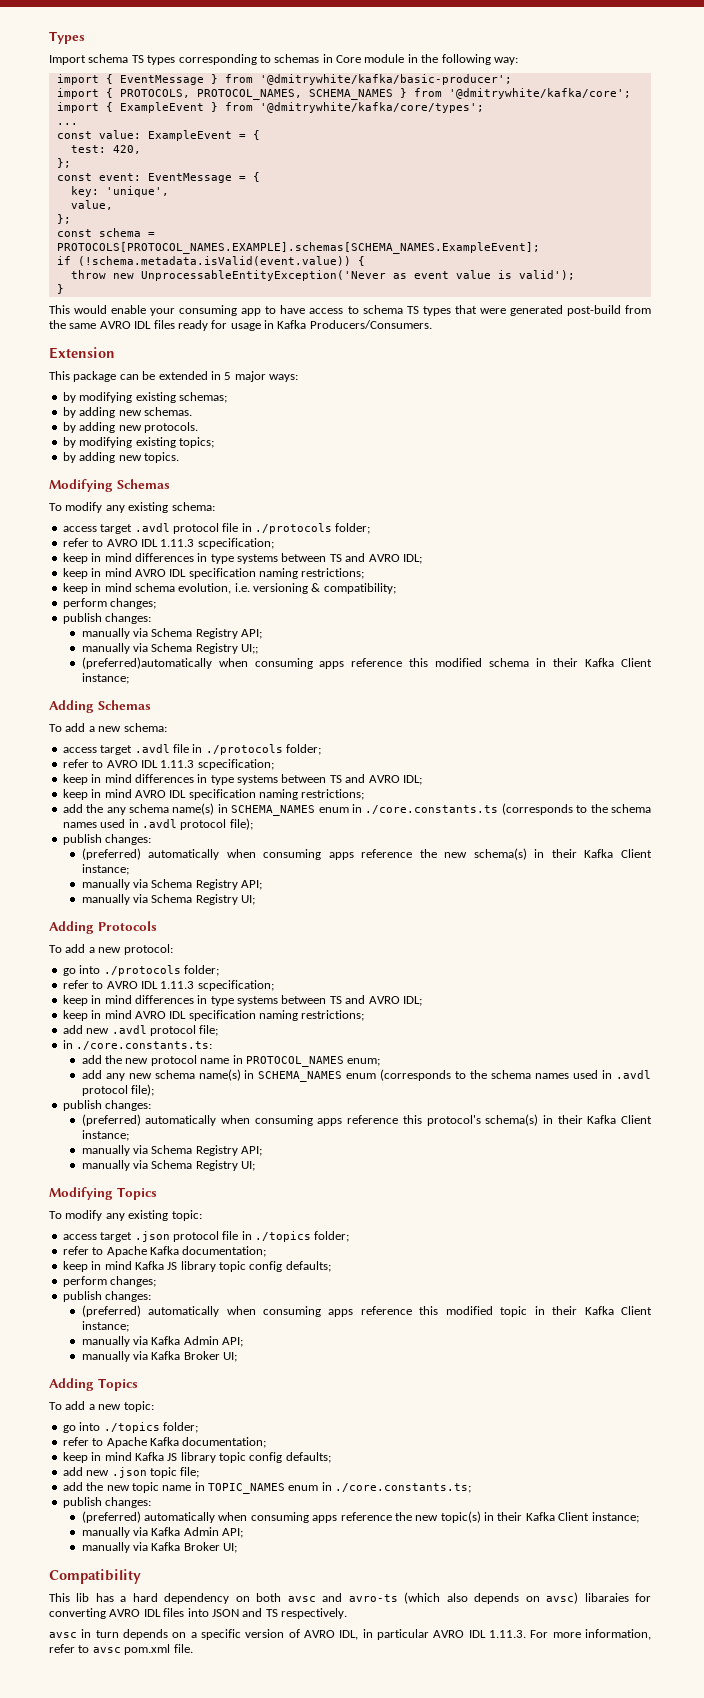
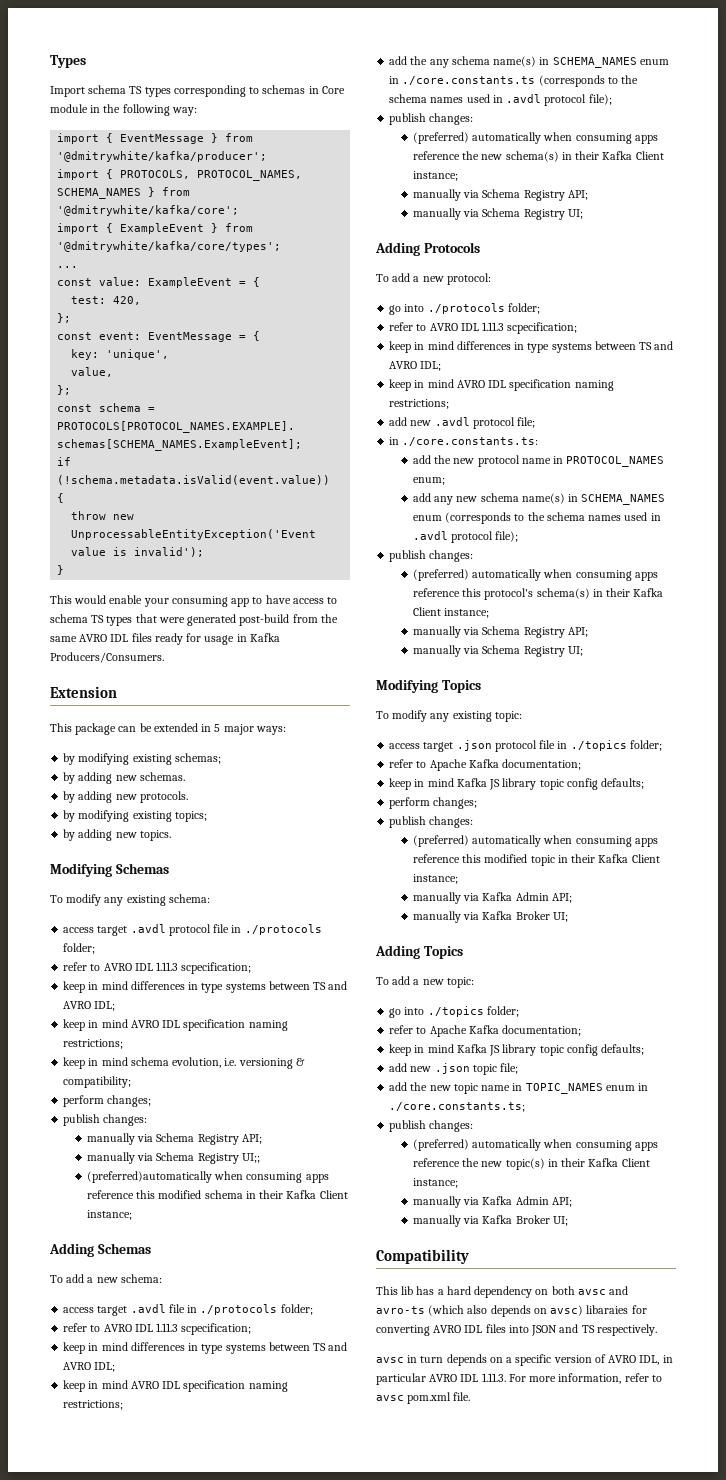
- import { EventMessage } from '@dmitrywhite/kafka/basic-producer';
+ import { EventMessage } from '@dmitrywhite/kafka/producer';
- throw new UnprocessableEntityException('Never as event value is valid');
+ throw new UnprocessableEntityException('Event value is invalid');

